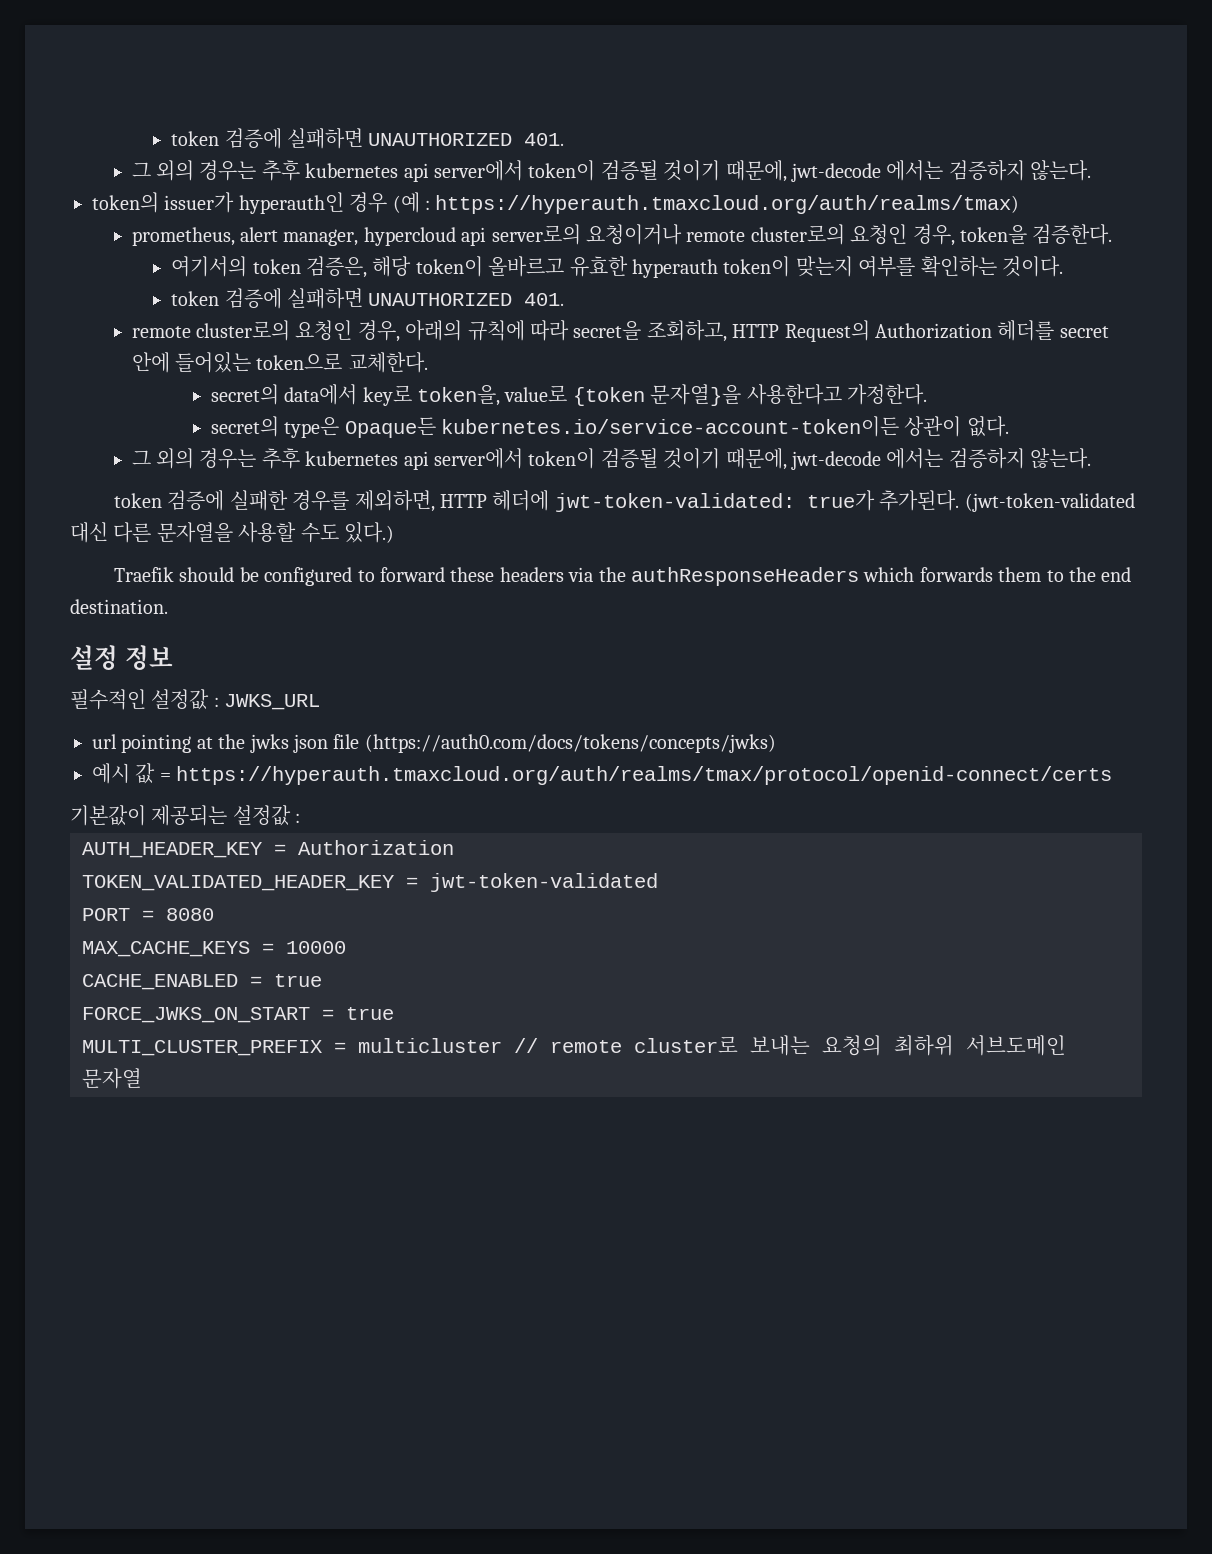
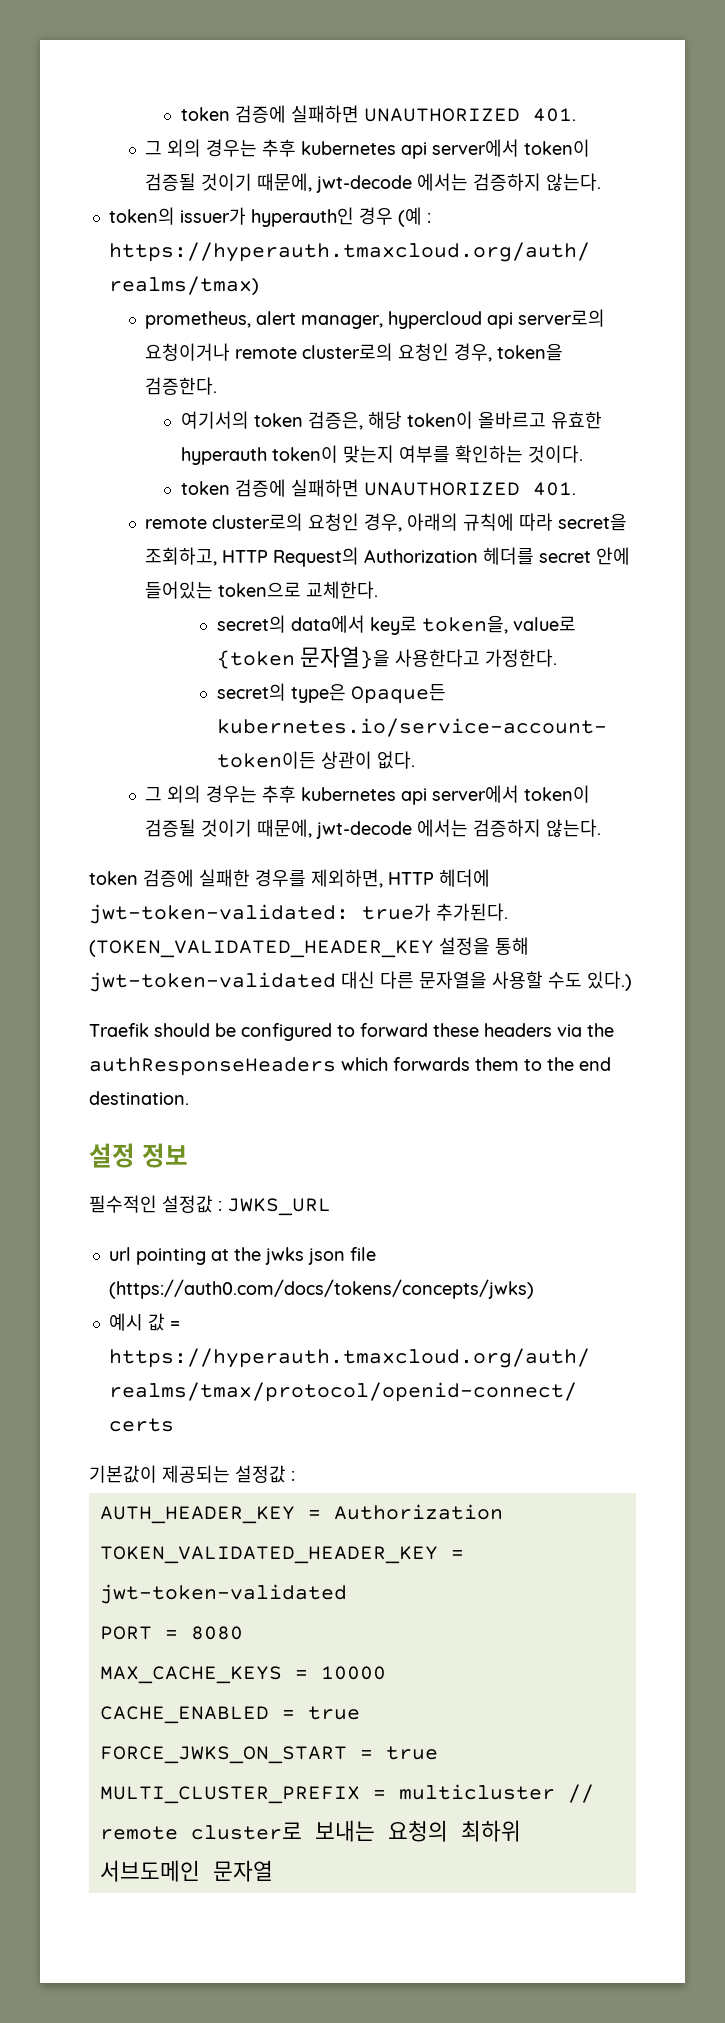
- (jwt-token-validated 대신 다른 문자열을 사용할 수도 있다.)
+ (TOKEN_VALIDATED_HEADER_KEY 설정을 통해 jwt-token-validated 대신 다른 문자열을 사용할 수도 있다.)

